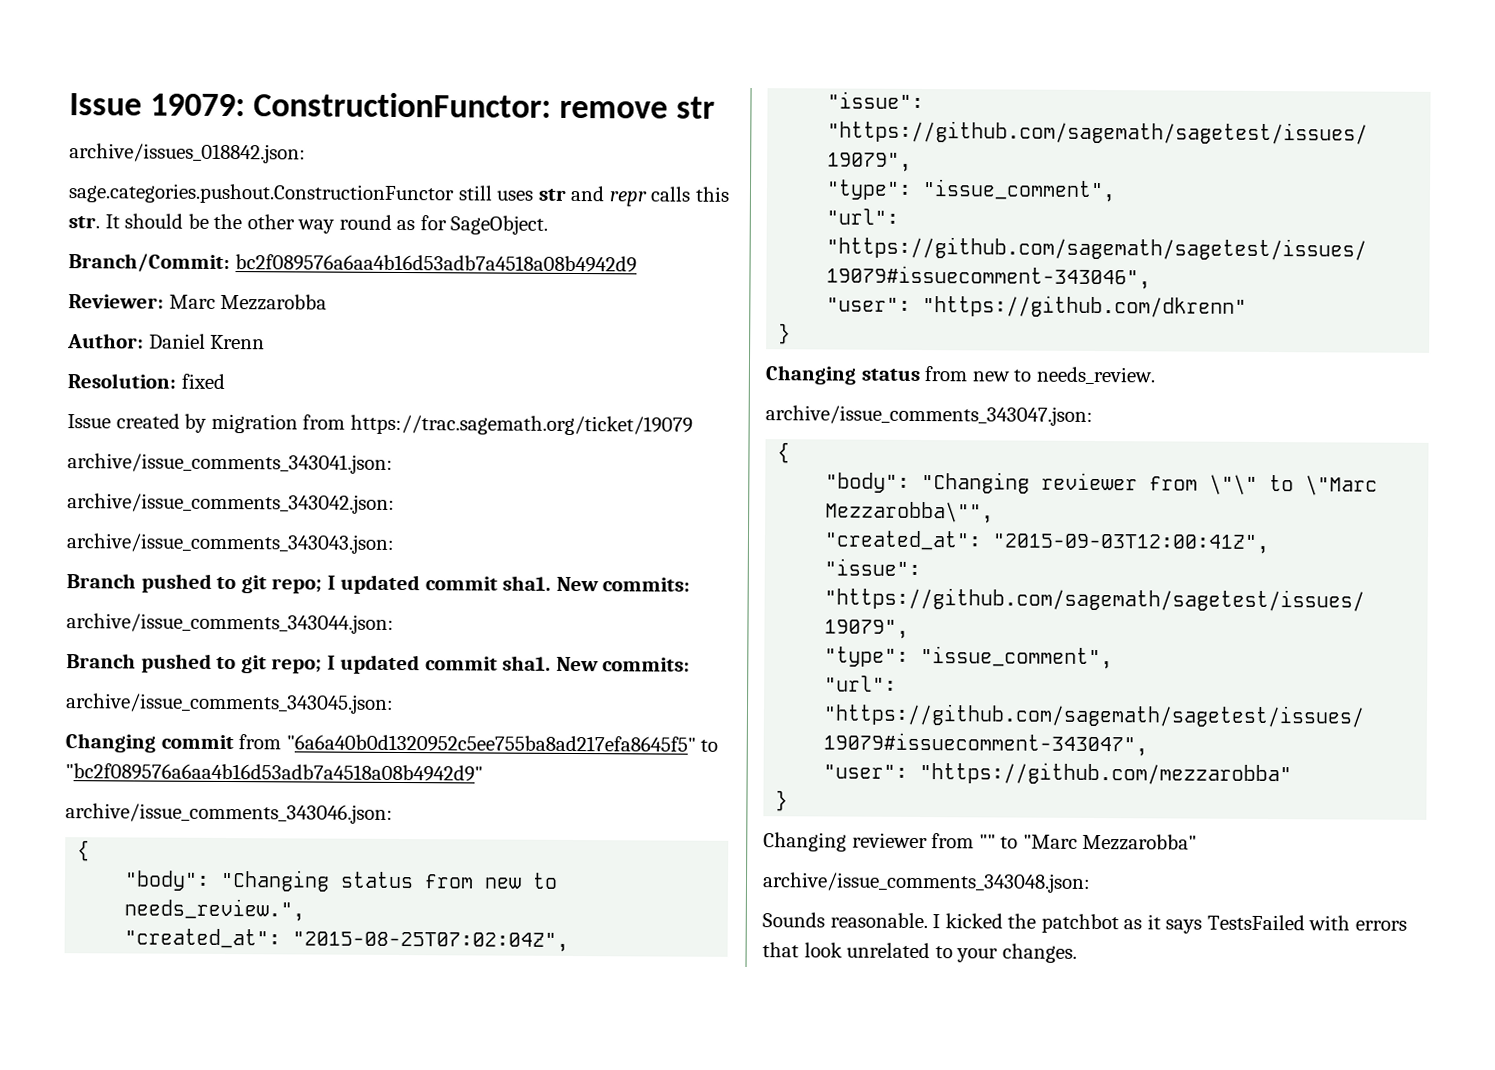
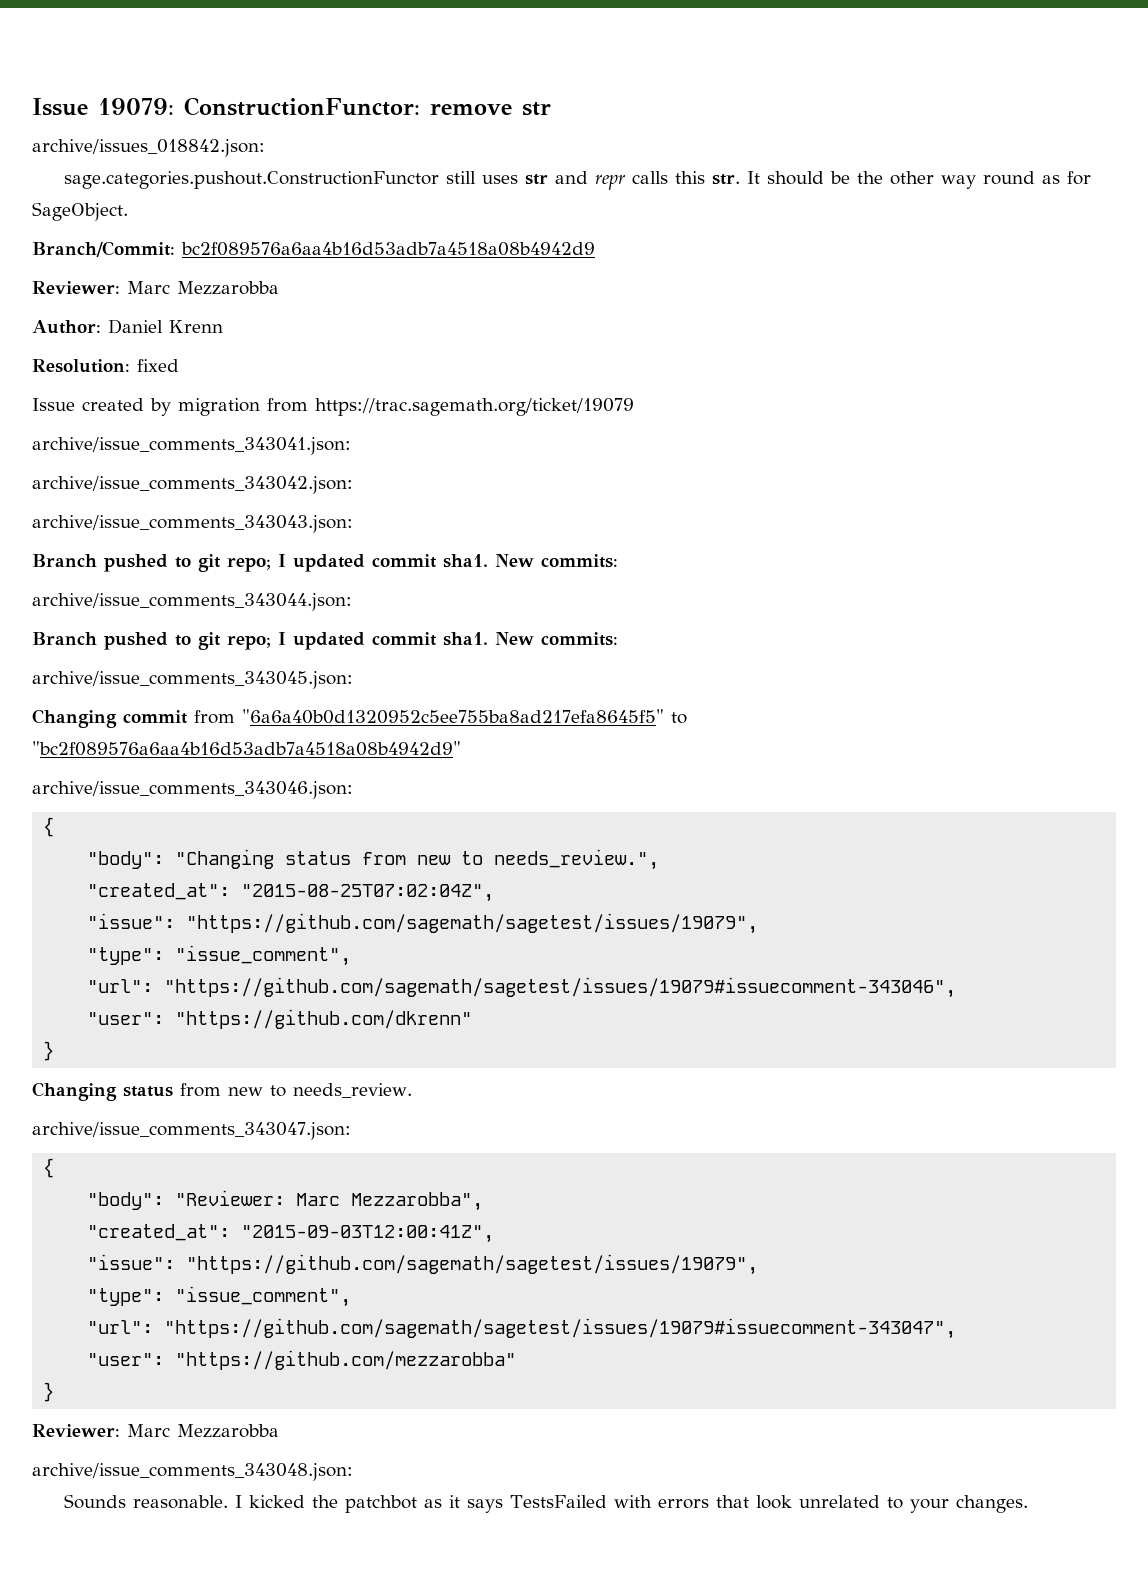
- "body": "Changing reviewer from \"\" to \"Marc Mezzarobba\"",
+ "body": "Reviewer: Marc Mezzarobba",
  "user": "https://github.com/mezzarobba"
  }
- Changing reviewer from "" to "Marc Mezzarobba"
+ Reviewer: Marc Mezzarobba

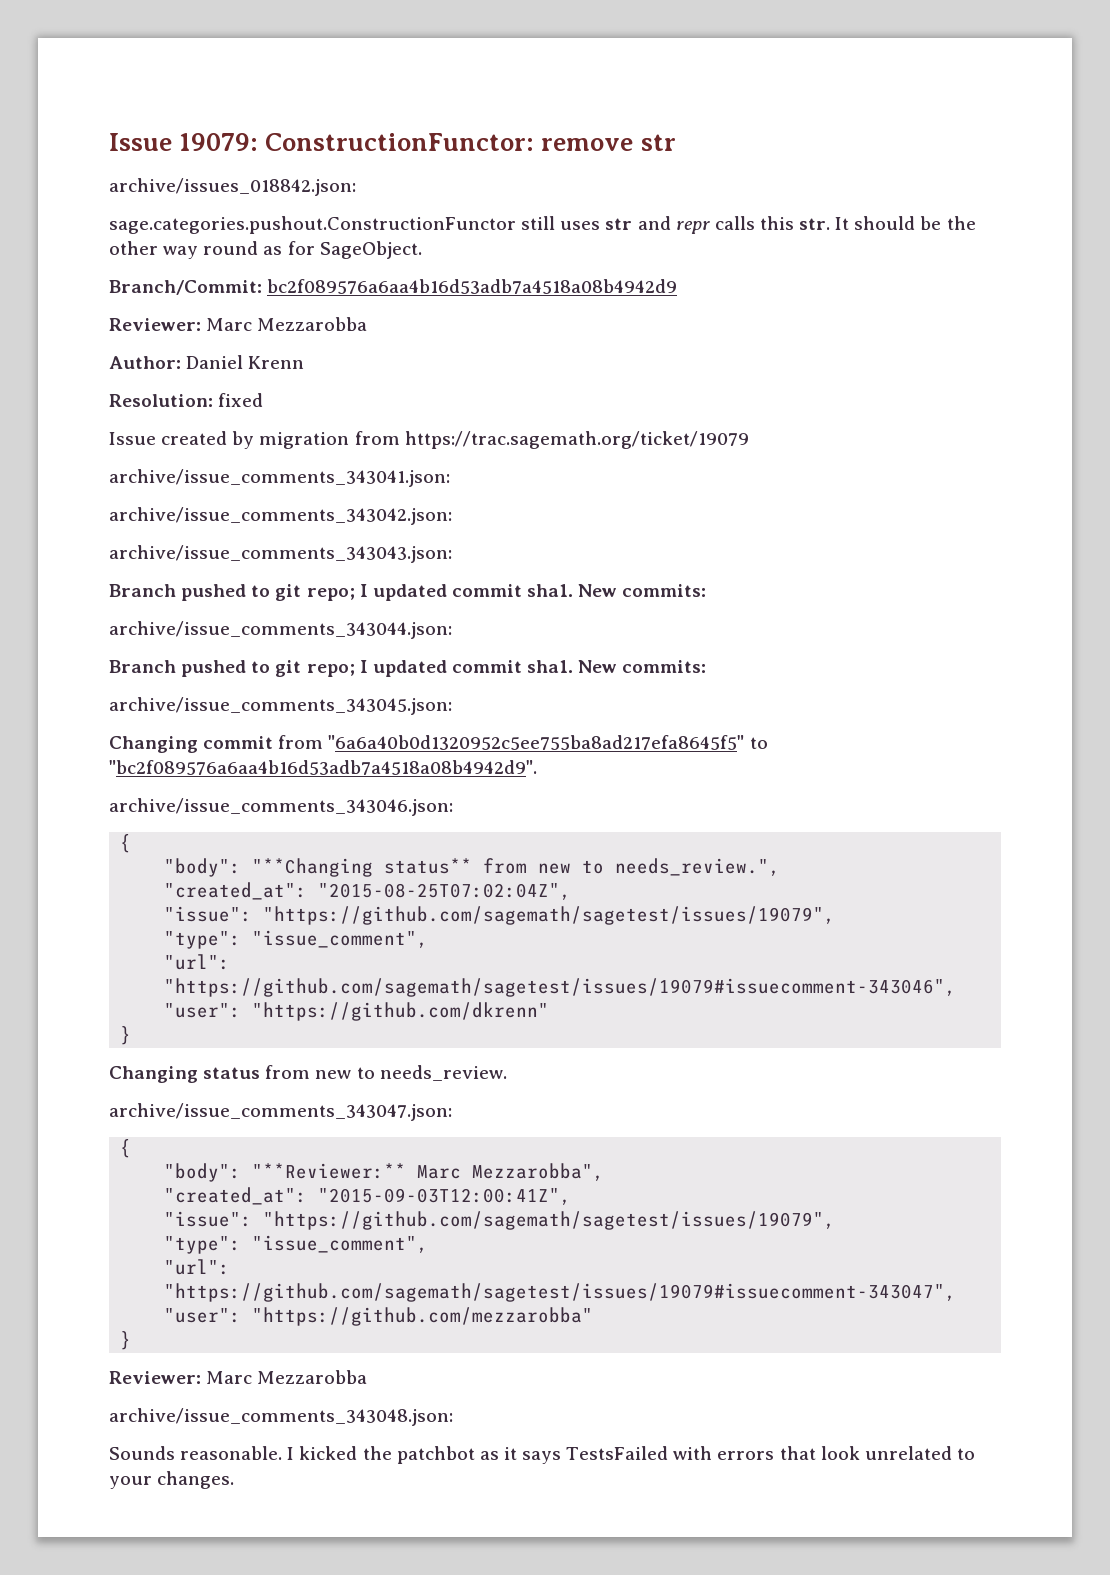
- Changing commit from "6a6a40b0d1320952c5ee755ba8ad217efa8645f5" to "bc2f089576a6aa4b16d53adb7a4518a08b4942d9"
+ Changing commit from "6a6a40b0d1320952c5ee755ba8ad217efa8645f5" to "bc2f089576a6aa4b16d53adb7a4518a08b4942d9".
- "body": "Changing status from new to needs_review.",
+ "body": "**Changing status** from new to needs_review.",
- "body": "Reviewer: Marc Mezzarobba",
+ "body": "**Reviewer:** Marc Mezzarobba",

